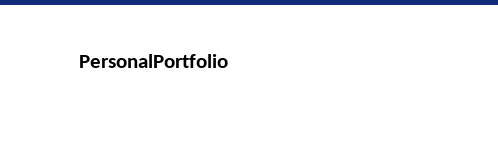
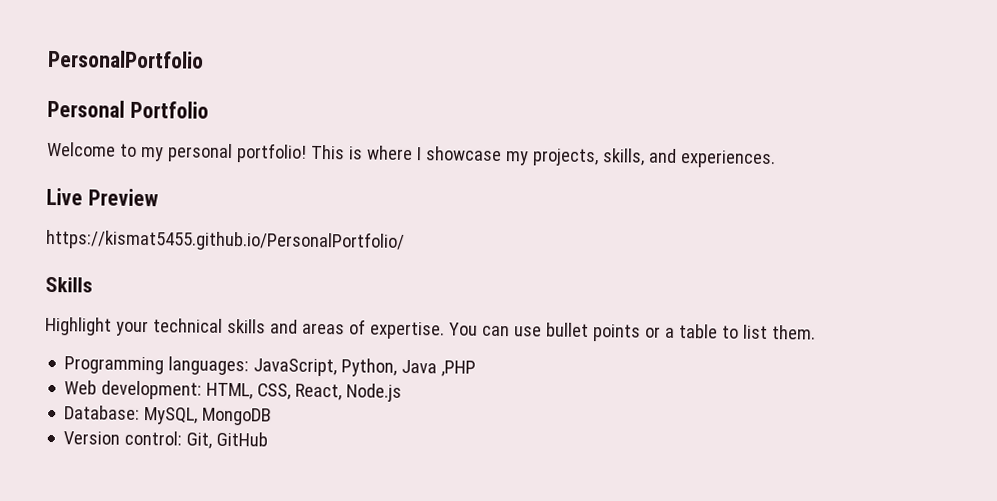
+ Personal Portfolio
+ Welcome to my personal portfolio! This is where I showcase my projects, skills, and experiences.
+ Live Preview
+ https://kismat5455.github.io/PersonalPortfolio/
+ Skills
+ Highlight your technical skills and areas of expertise. You can use bullet points or a table to list them.
+ Programming languages: JavaScript, Python, Java ,PHP
+ Web development: HTML, CSS, React, Node.js
+ Database: MySQL, MongoDB
+ Version control: Git, GitHub

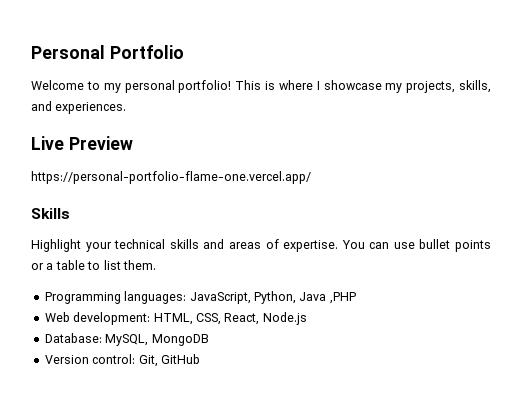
- PersonalPortfolio
- https://kismat5455.github.io/PersonalPortfolio/
+ https://personal-portfolio-flame-one.vercel.app/

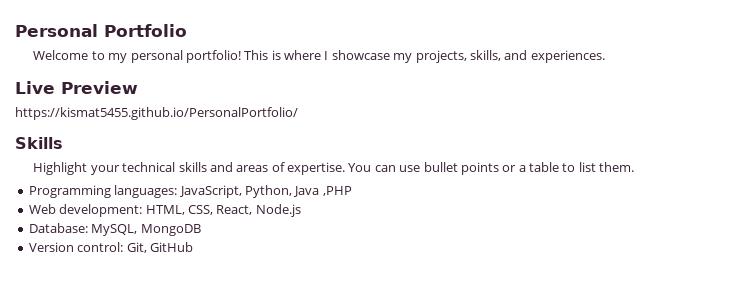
- https://personal-portfolio-flame-one.vercel.app/
+ https://kismat5455.github.io/PersonalPortfolio/

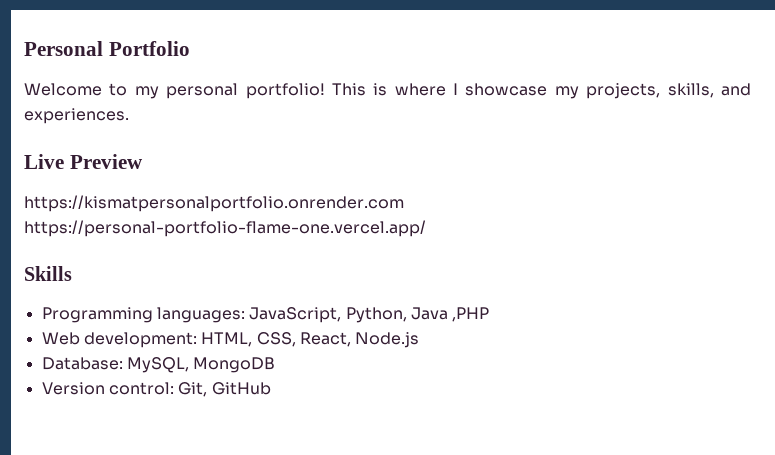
- https://kismat5455.github.io/PersonalPortfolio/
+ https://kismatpersonalportfolio.onrender.com https://personal-portfolio-flame-one.vercel.app/
- Highlight your technical skills and areas of expertise. You can use bullet points or a table to list them.

